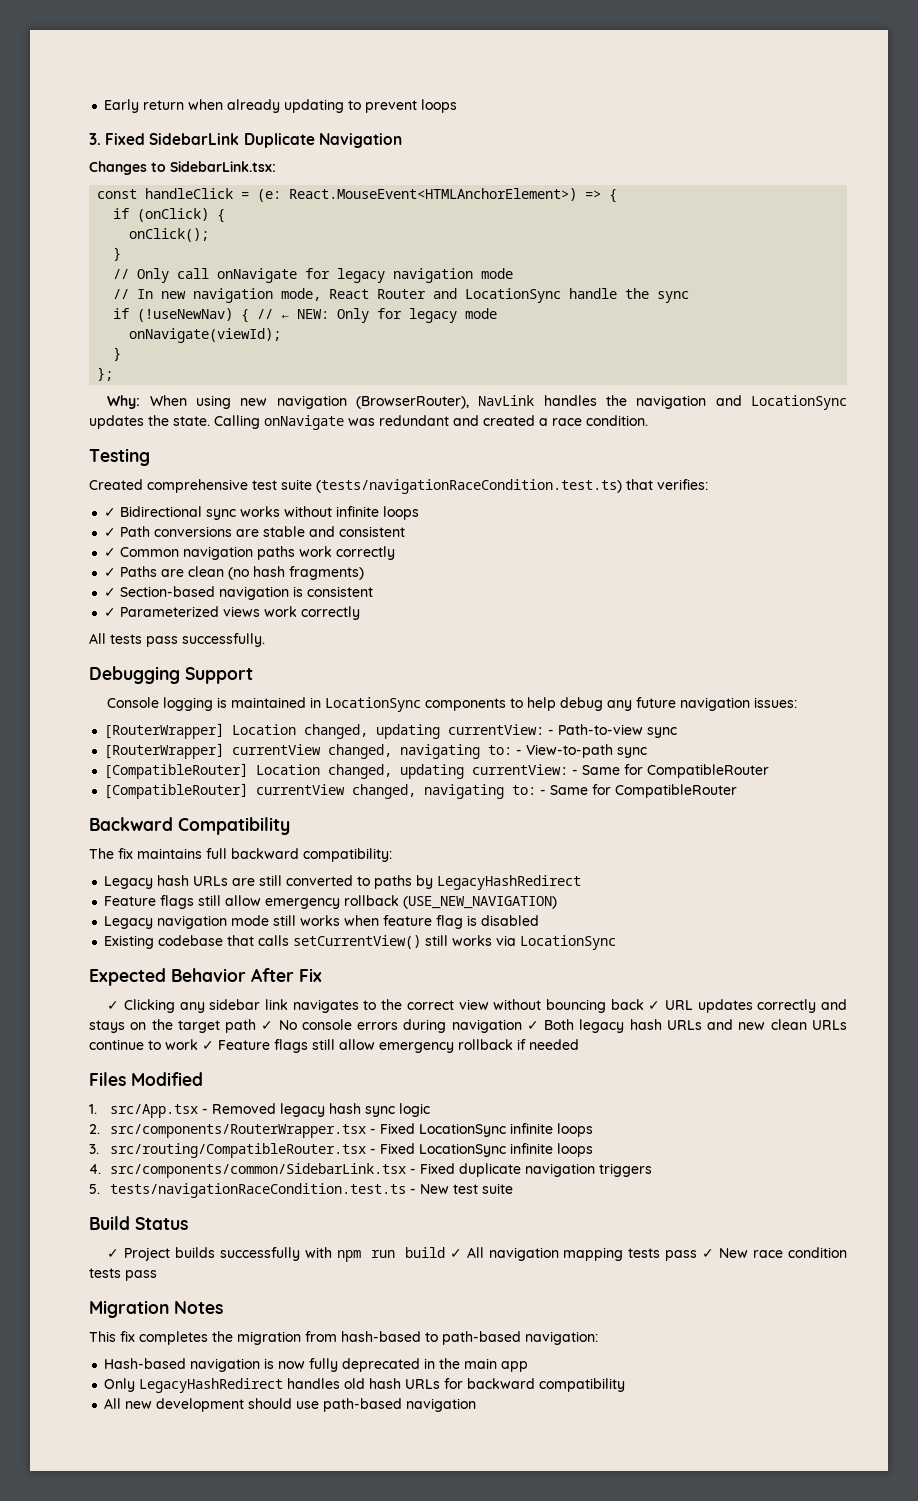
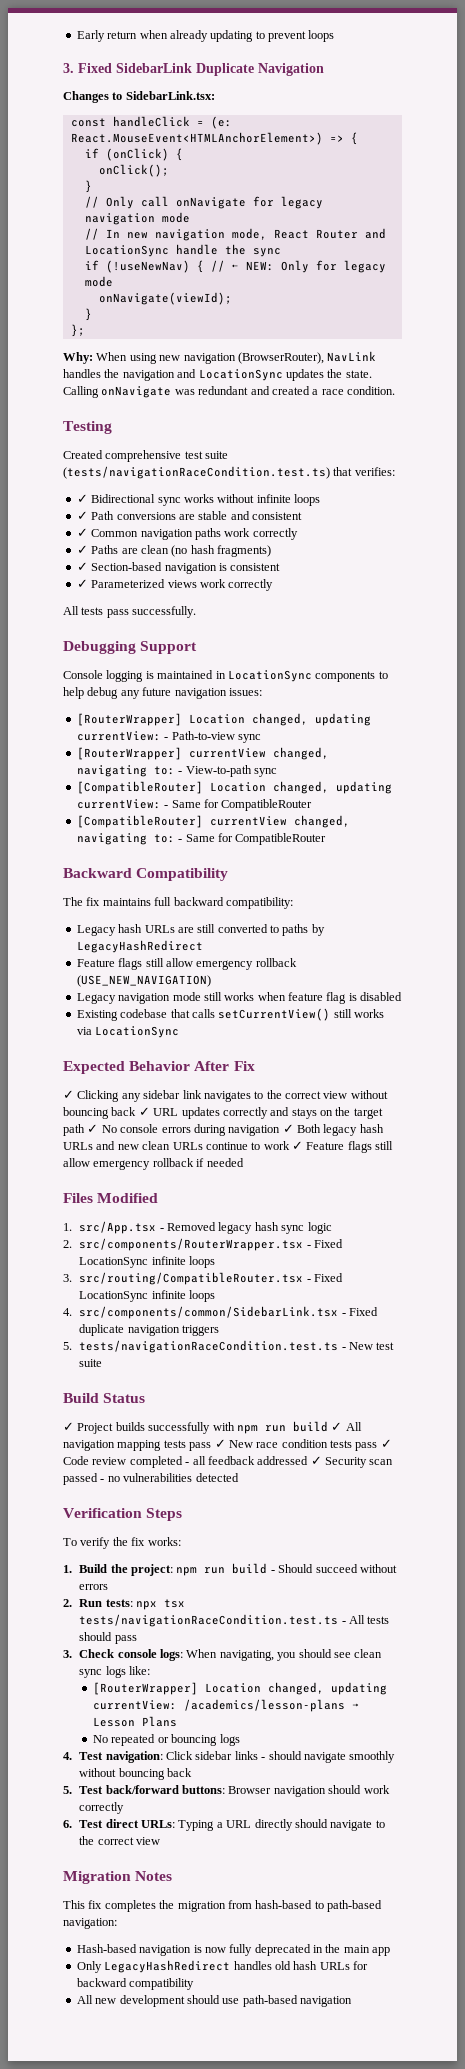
- ✓ Project builds successfully with npm run build ✓ All navigation mapping tests pass ✓ New race condition tests pass
+ ✓ Project builds successfully with npm run build ✓ All navigation mapping tests pass ✓ New race condition tests pass ✓ Code review completed - all feedback addressed ✓ Security scan passed - no vulnerabilities detected
+ Verification Steps
+ To verify the fix works:
+ 1. Build the project: npm run build - Should succeed without errors
+ 2. Run tests: npx tsx tests/navigationRaceCondition.test.ts - All tests should pass
+ 3. Check console logs: When navigating, you should see clean sync logs like:
+ [RouterWrapper] Location changed, updating currentView: /academics/lesson-plans → Lesson Plans
+ No repeated or bouncing logs
+ 4. Test navigation: Click sidebar links - should navigate smoothly without bouncing back
+ 5. Test back/forward buttons: Browser navigation should work correctly
+ 6. Test direct URLs: Typing a URL directly should navigate to the correct view

